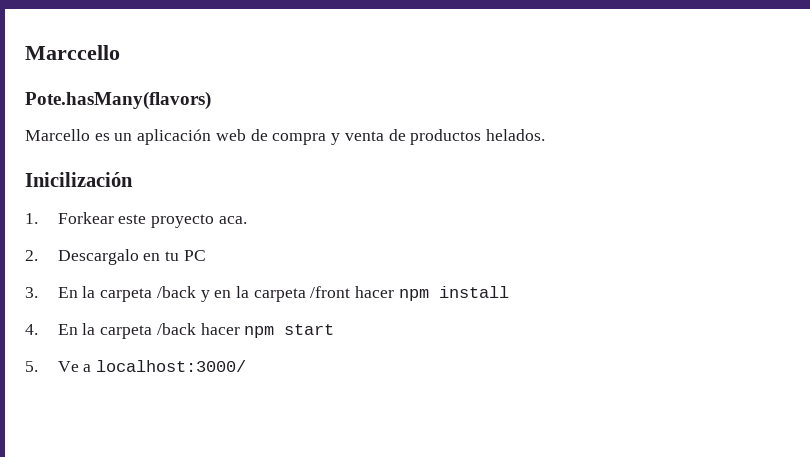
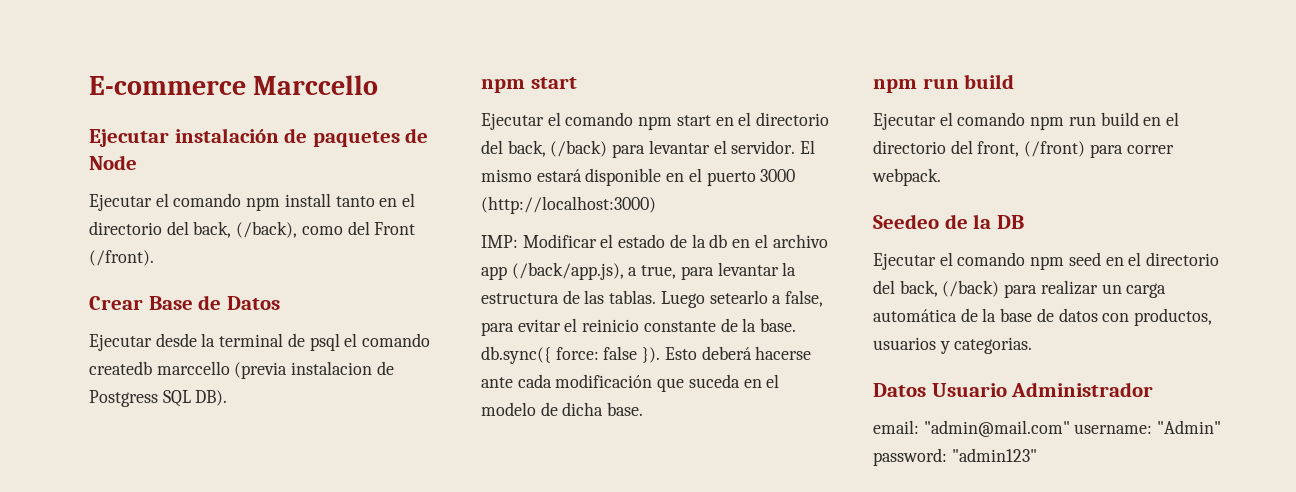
- Marccello
+ E-commerce Marccello
- Pote.hasMany(flavors)
- Marcello es un aplicación web de compra y venta de productos helados.
- Inicilización
- 1. Forkear este proyecto aca.
- 2. Descargalo en tu PC
- 3. En la carpeta /back y en la carpeta /front hacer npm install
- 4. En la carpeta /back hacer npm start
- 5. Ve a localhost:3000/
+ Ejecutar instalación de paquetes de Node
+ Ejecutar el comando npm install tanto en el directorio del back, (/back), como del Front (/front).
+ Crear Base de Datos
+ Ejecutar desde la terminal de psql el comando createdb marccello (previa instalacion de Postgress SQL DB).
+ npm start
+ Ejecutar el comando npm start en el directorio del back, (/back) para levantar el servidor. El mismo estará disponible en el puerto 3000 (http://localhost:3000)
+ IMP: Modificar el estado de la db en el archivo app (/back/app.js), a true, para levantar la estructura de las tablas. Luego setearlo a false, para evitar el reinicio constante de la base. db.sync({ force: false }). Esto deberá hacerse ante cada modificación que suceda en el modelo de dicha base.
+ npm run build
+ Ejecutar el comando npm run build en el directorio del front, (/front) para correr webpack.
+ Seedeo de la DB
+ Ejecutar el comando npm seed en el directorio del back, (/back) para realizar un carga automática de la base de datos con productos, usuarios y categorias.
+ Datos Usuario Administrador
+ email: "admin@mail.com" username: "Admin" password: "admin123"

